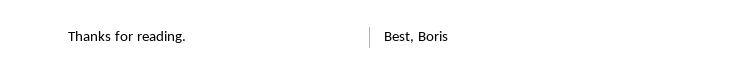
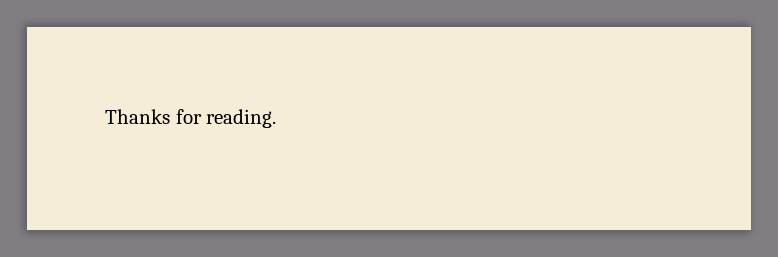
- Best, Boris

